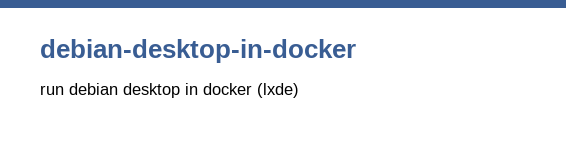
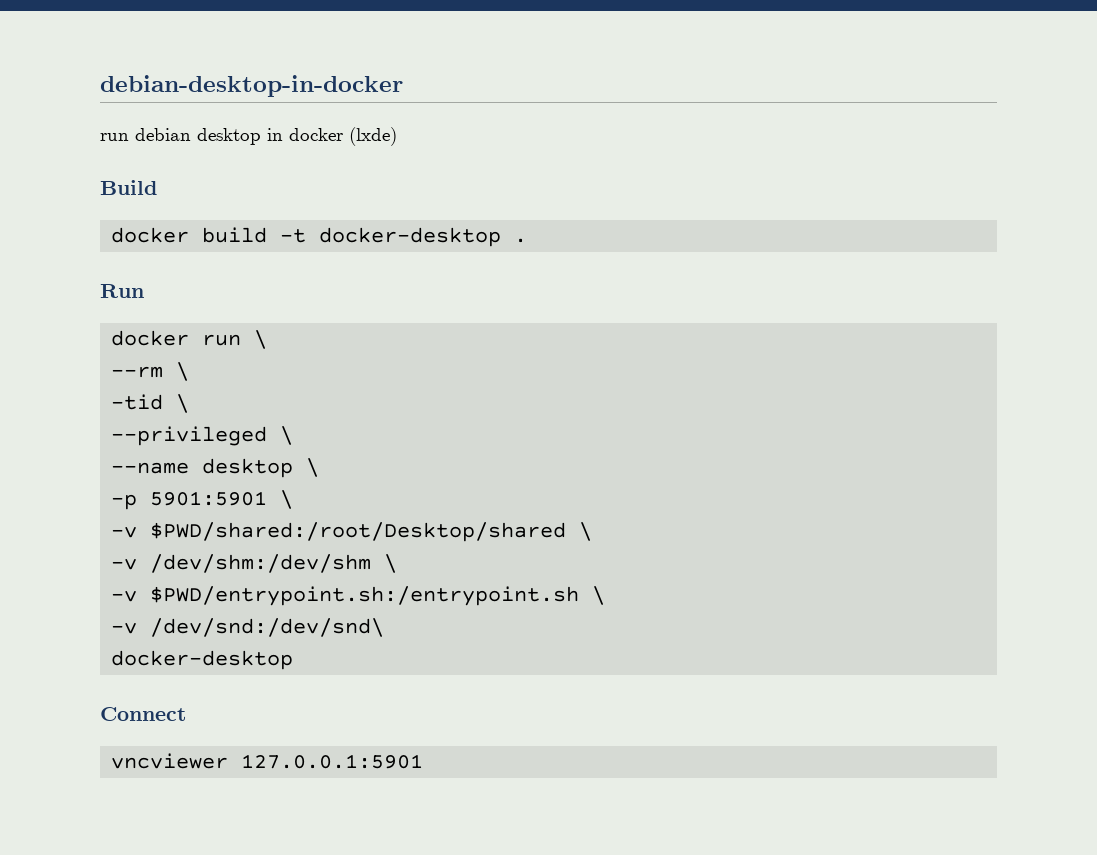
+ Build
+ docker build -t docker-desktop .
+ Run
+ docker run \
+ --rm \
+ -tid \
+ --privileged \
+ --name desktop \
+ -p 5901:5901 \
+ -v $PWD/shared:/root/Desktop/shared \
+ -v /dev/shm:/dev/shm \
+ -v $PWD/entrypoint.sh:/entrypoint.sh \
+ -v /dev/snd:/dev/snd\
+ docker-desktop
+ Connect
+ vncviewer 127.0.0.1:5901

